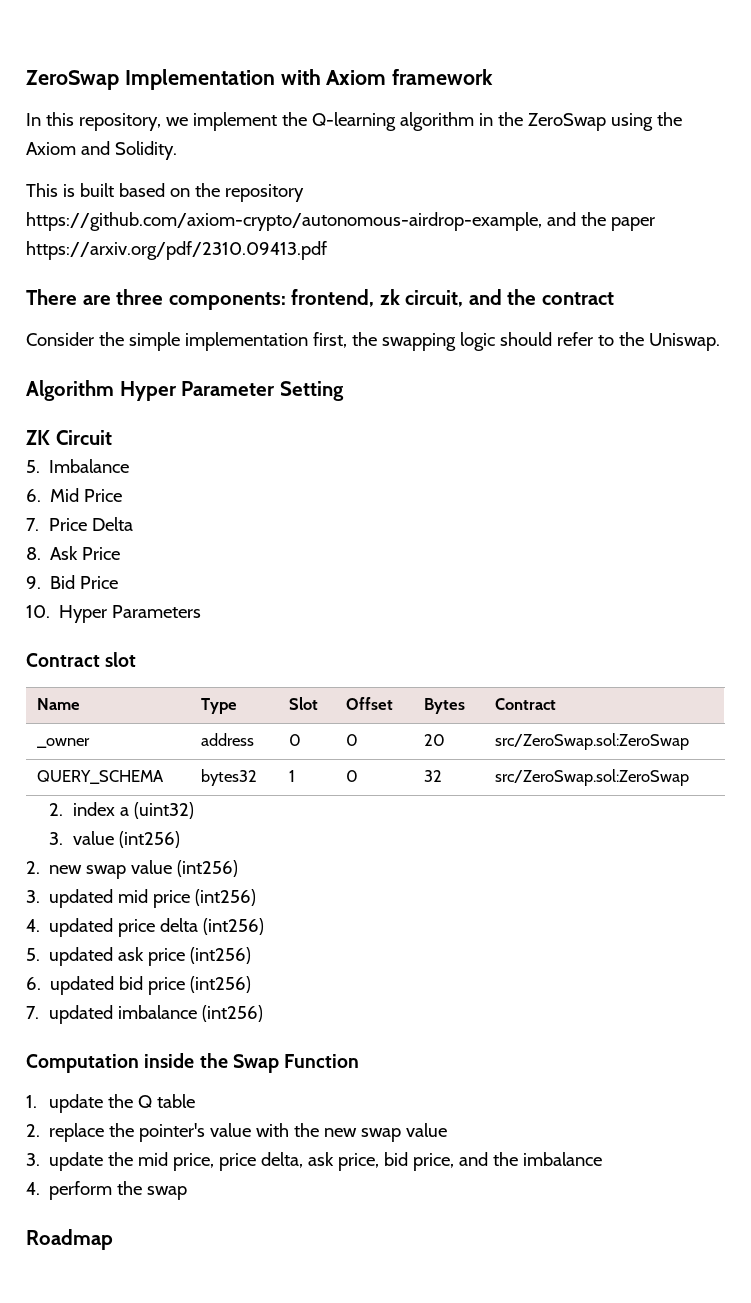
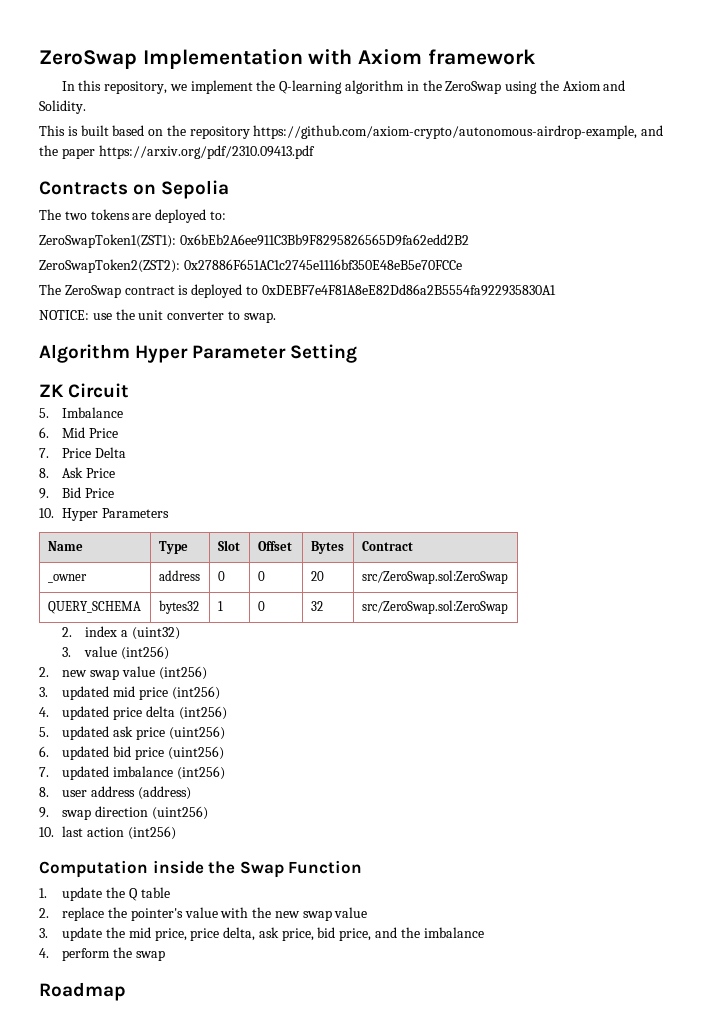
- There are three components: frontend, zk circuit, and the contract
- Consider the simple implementation first, the swapping logic should refer to the Uniswap.
+ Contracts on Sepolia
+ The two tokens are deployed to:
+ ZeroSwapToken1(ZST1): 0x6bEb2A6ee911C3Bb9F8295826565D9fa62edd2B2
+ ZeroSwapToken2(ZST2): 0x27886F651AC1c2745e1116bf350E48eB5e70FCCe
+ The ZeroSwap contract is deployed to 0xDEBF7e4F81A8eE82Dd86a2B5554fa922935830A1
+ NOTICE: use the unit converter to swap.
- Contract slot
- 5. updated ask price (int256)
+ 5. updated ask price (uint256)
- 6. updated bid price (int256)
+ 6. updated bid price (uint256)
+ 8. user address (address)
+ 9. swap direction (uint256)
+ 10. last action (int256)

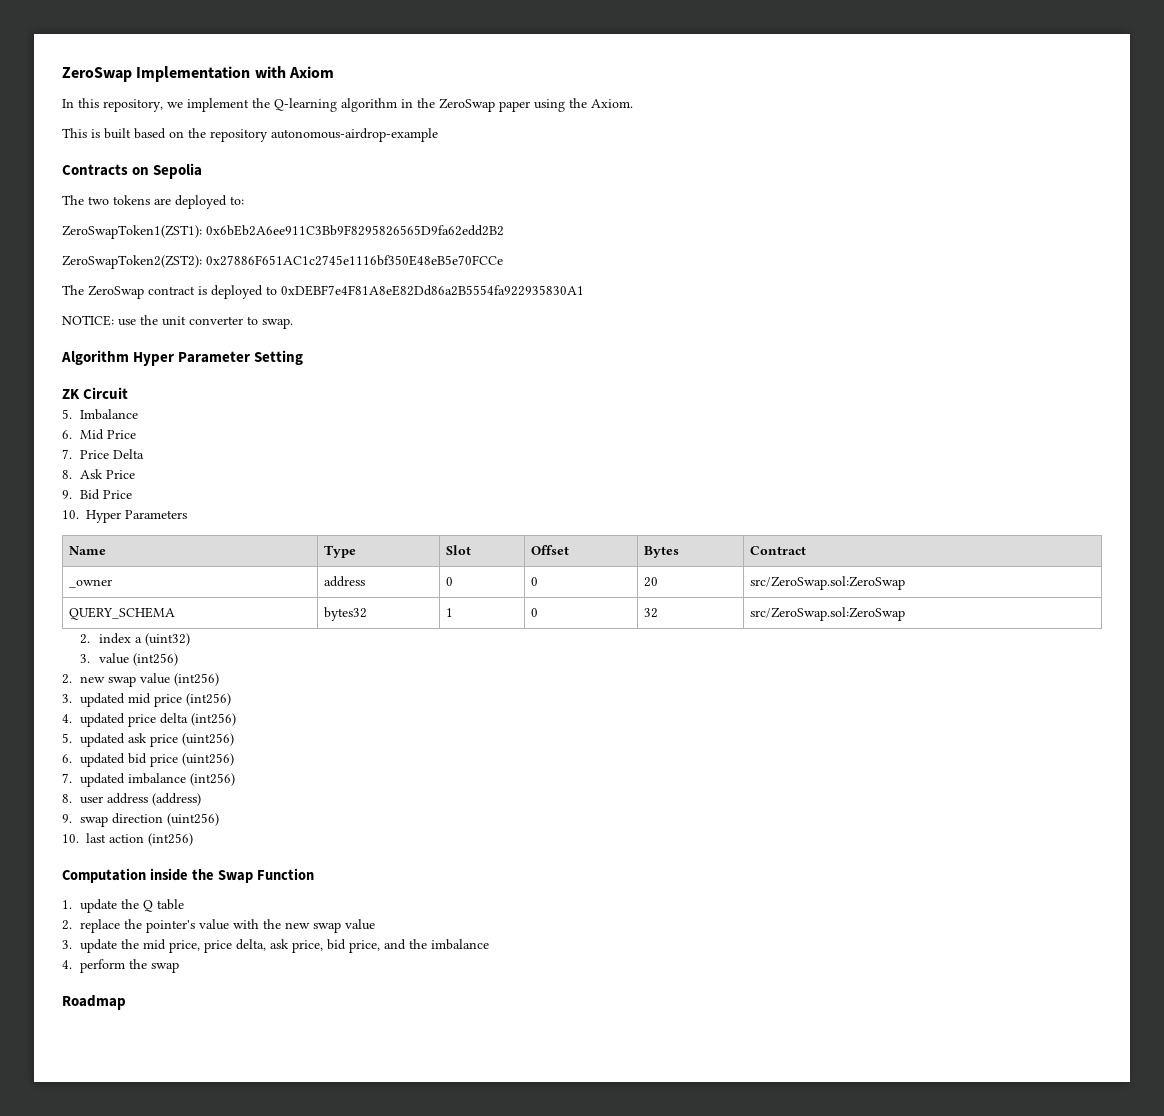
- ZeroSwap Implementation with Axiom framework
+ ZeroSwap Implementation with Axiom
- In this repository, we implement the Q-learning algorithm in the ZeroSwap using the Axiom and Solidity.
+ In this repository, we implement the Q-learning algorithm in the ZeroSwap paper using the Axiom.
- This is built based on the repository https://github.com/axiom-crypto/autonomous-airdrop-example, and the paper https://arxiv.org/pdf/2310.09413.pdf
+ This is built based on the repository autonomous-airdrop-example

